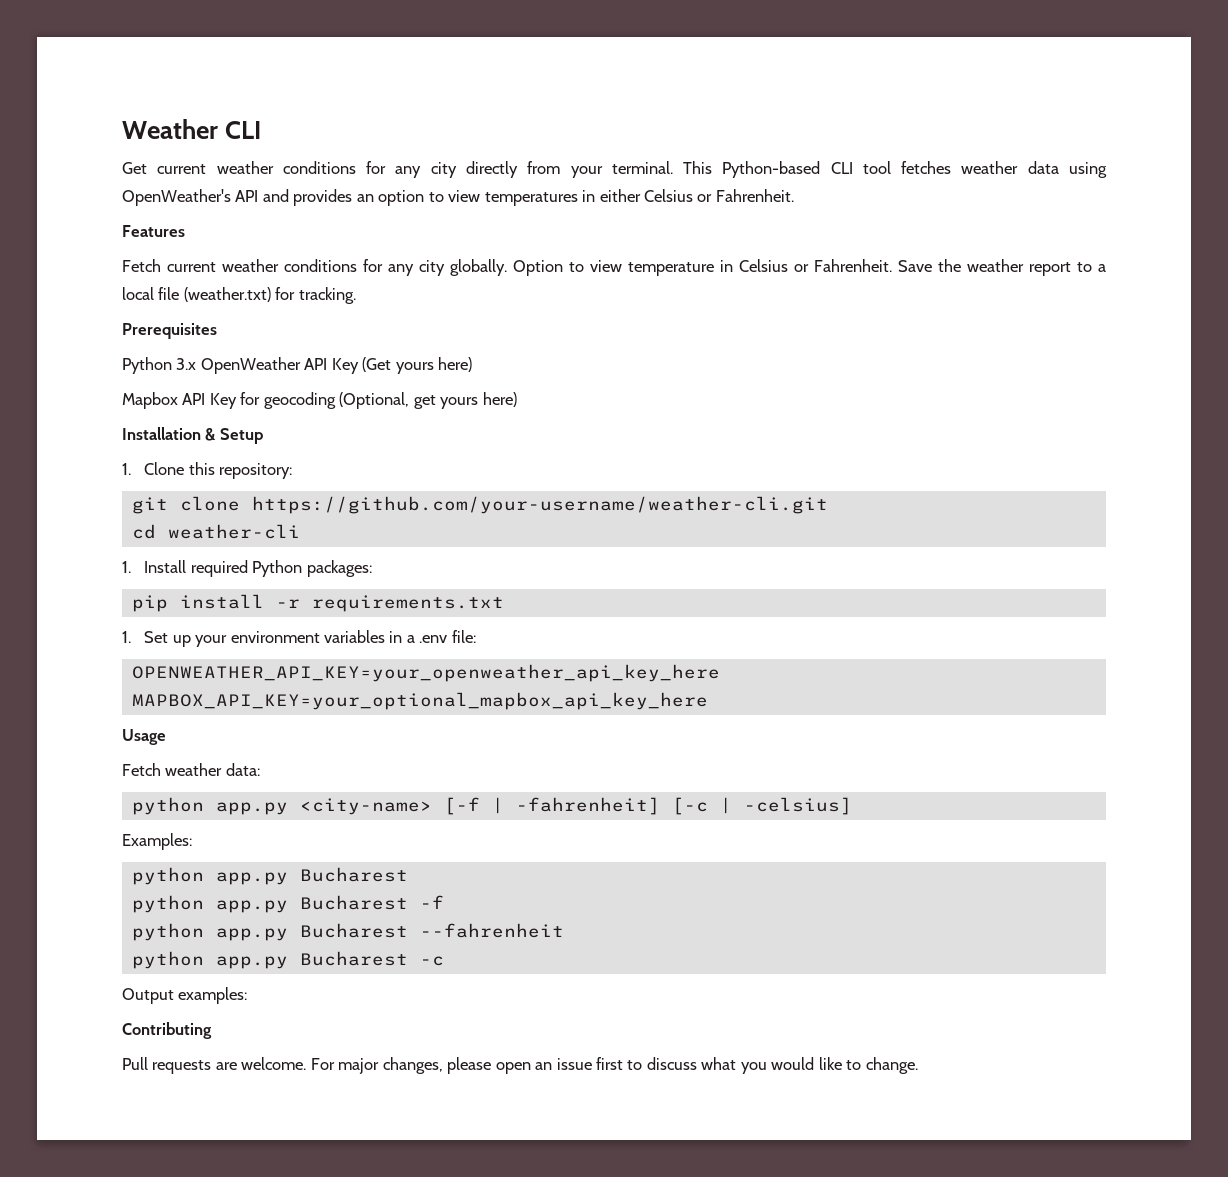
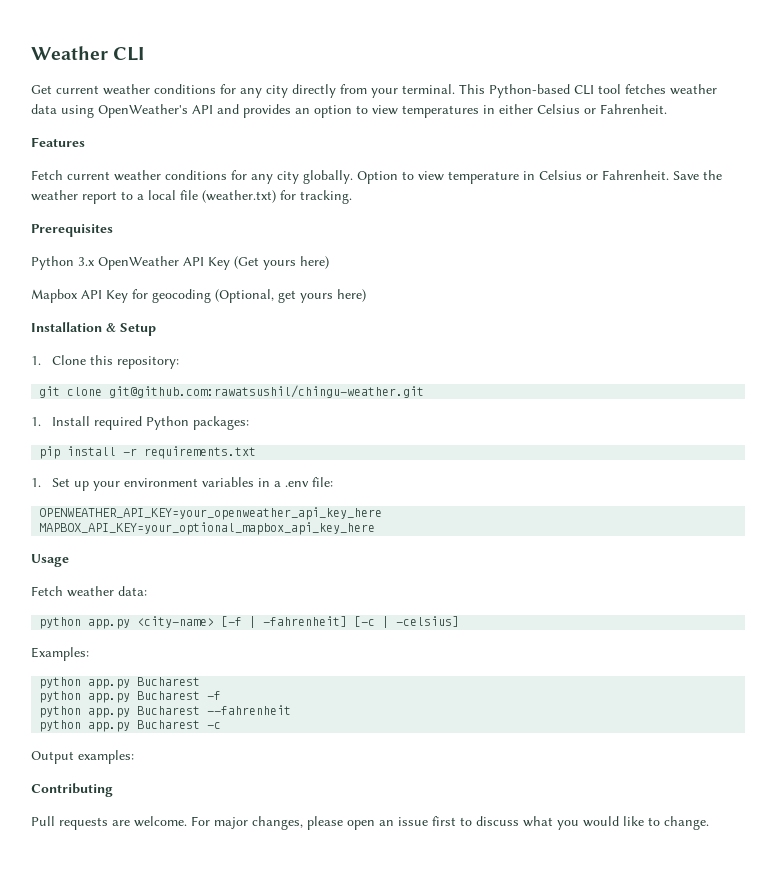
- git clone https://github.com/your-username/weather-cli.git
- cd weather-cli
+ git clone git@github.com:rawatsushil/chingu-weather.git

